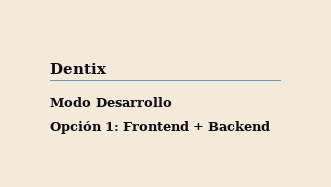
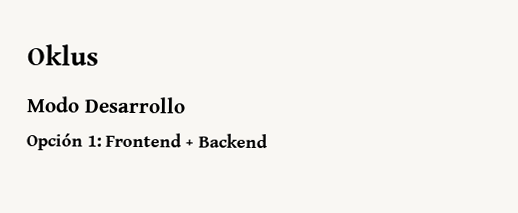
- Dentix
+ Oklus

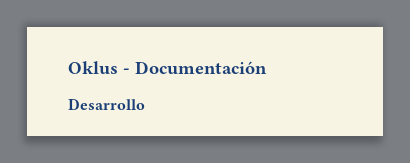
- Oklus
- Modo Desarrollo
+ Oklus - Documentación
+ Desarrollo
- Opción 1: Frontend + Backend

